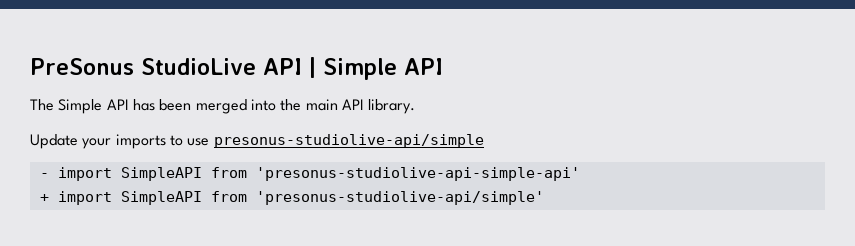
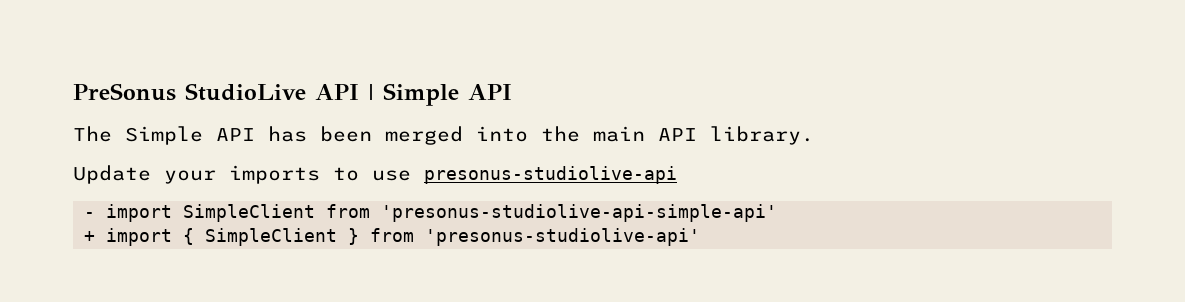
- Update your imports to use presonus-studiolive-api/simple
+ Update your imports to use presonus-studiolive-api
- - import SimpleAPI from 'presonus-studiolive-api-simple-api'
+ - import SimpleClient from 'presonus-studiolive-api-simple-api'
- + import SimpleAPI from 'presonus-studiolive-api/simple'
+ + import { SimpleClient } from 'presonus-studiolive-api'

